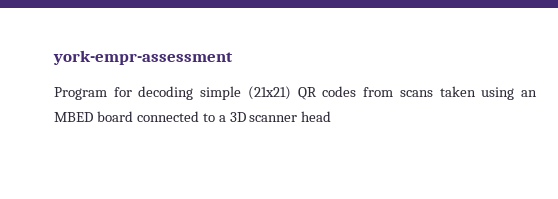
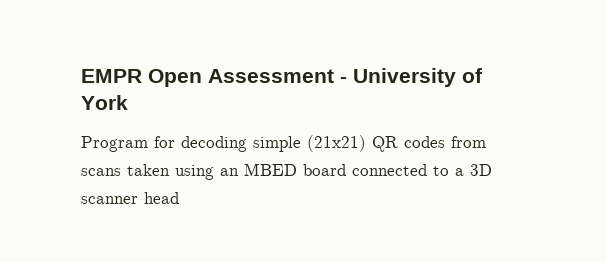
- york-empr-assessment
+ EMPR Open Assessment - University of York

